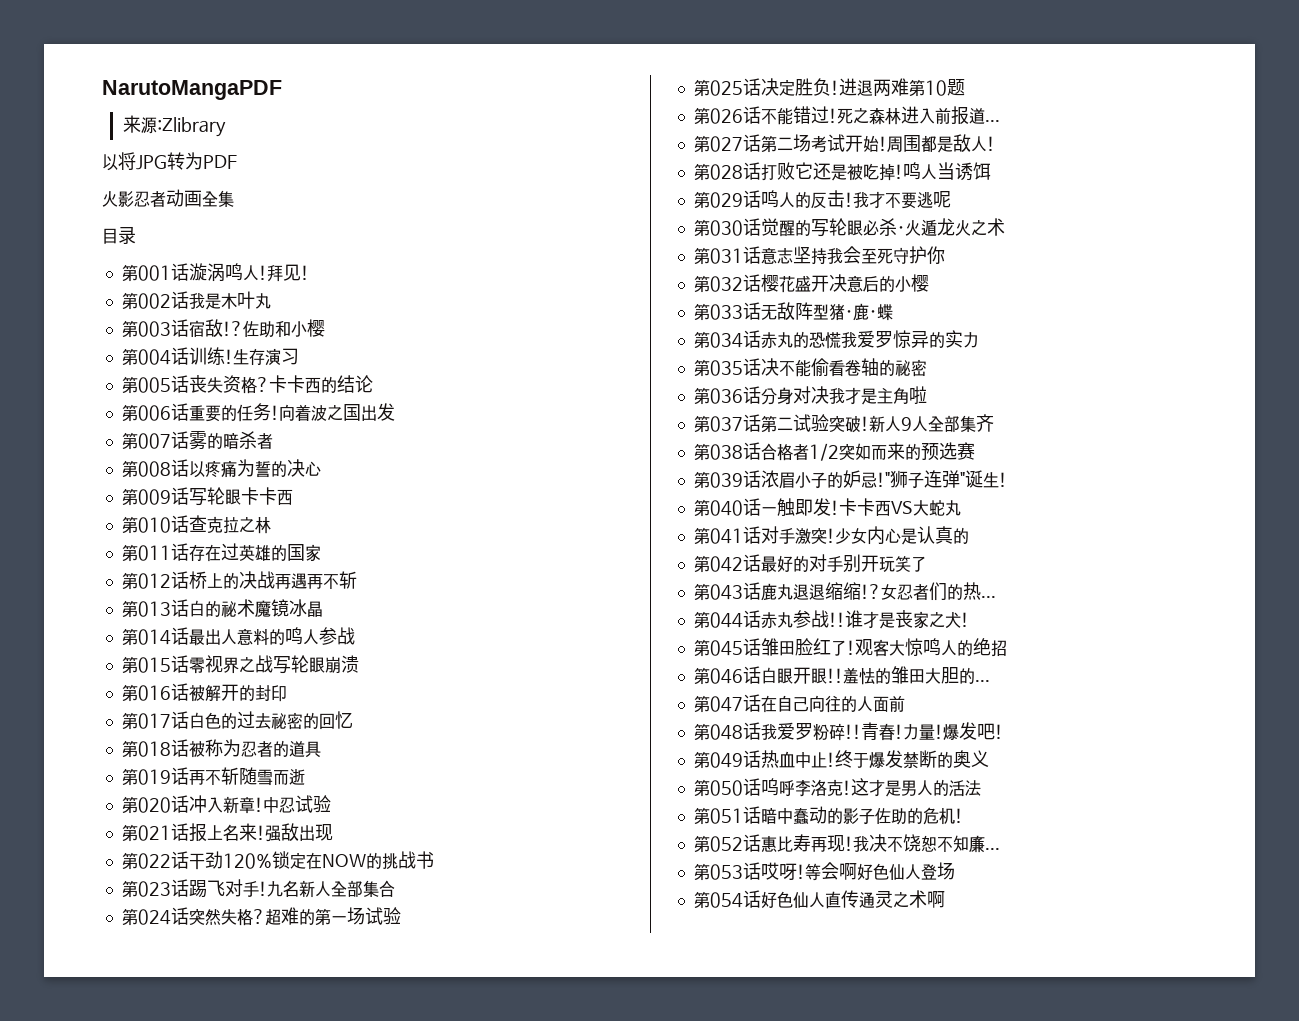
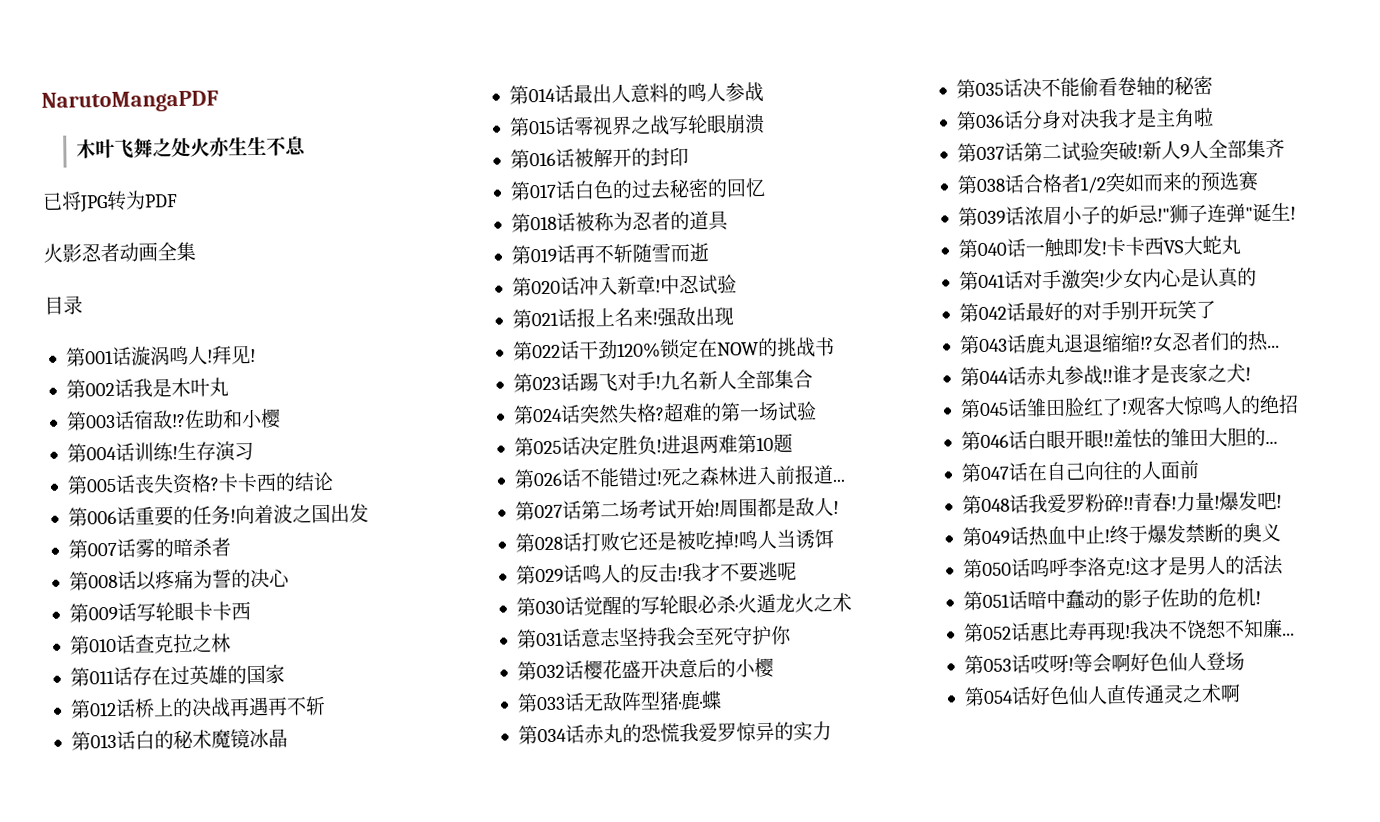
- 来源:Zlibrary
- 以将JPG转为PDF
+ 木叶飞舞之处火亦生生不息
+ 已将JPG转为PDF

